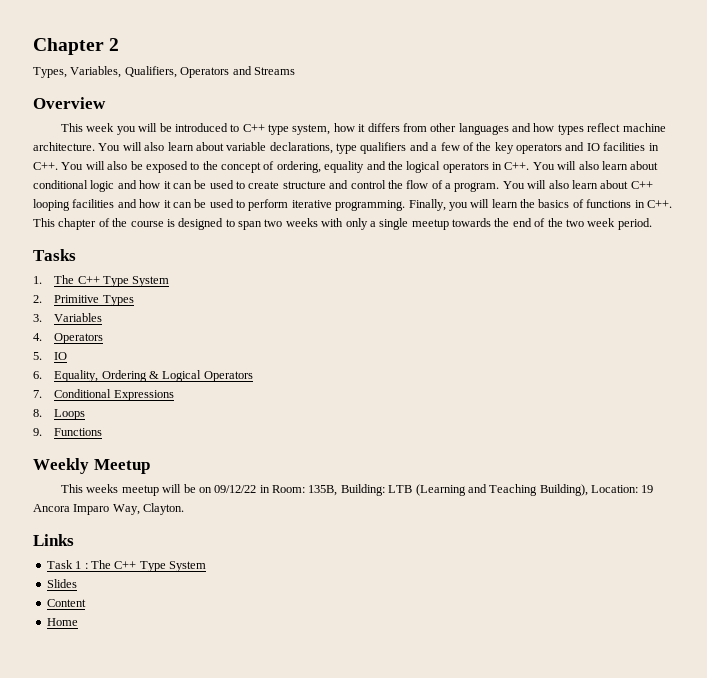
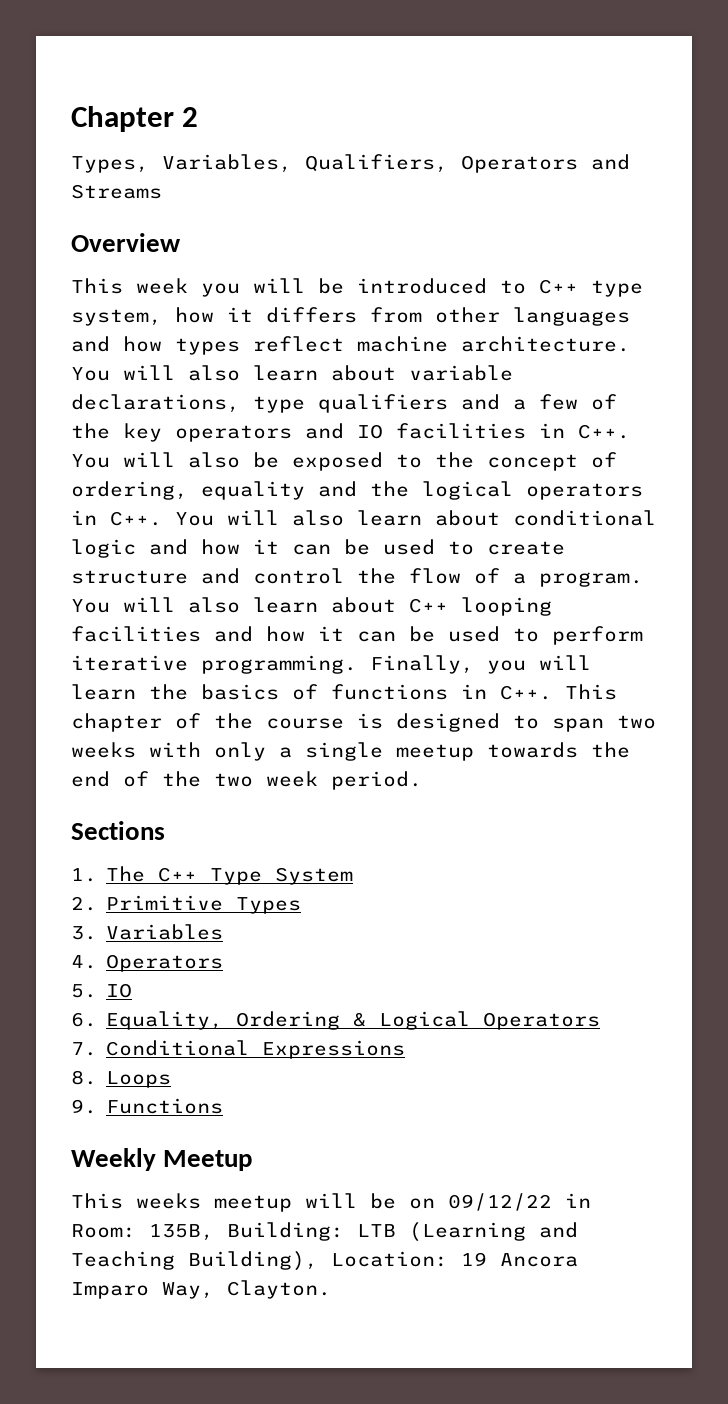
- Tasks
+ Sections
- Links
- Task 1 : The C++ Type System
- Slides
- Content
- Home

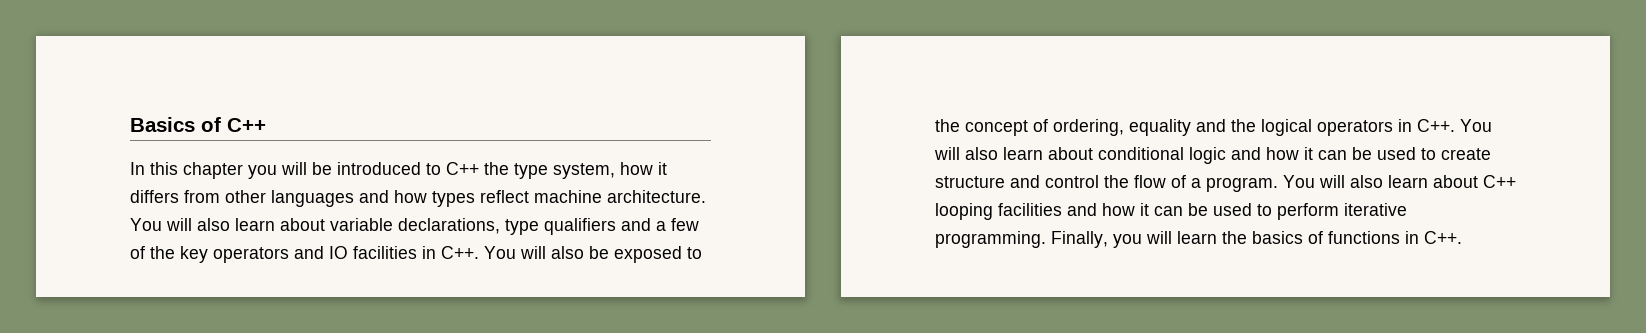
- Chapter 2
- Types, Variables, Qualifiers, Operators and Streams
- Overview
- This week you will be introduced to C++ type system, how it differs from other languages and how types reflect machine architecture.
+ Basics of C++
+ In this chapter you will be introduced to C++ the type system, how it differs from other languages and how types reflect machine architecture.
- Finally, you will learn the basics of functions in C++. This chapter of the course is designed to span two weeks with only a single meetup towards the end of the two week period.
- Sections
- 1. The C++ Type System
- 2. Primitive Types
- 3. Variables
- 4. Operators
- 5. IO
- 6. Equality, Ordering & Logical Operators
- 7. Conditional Expressions
- 8. Loops
- 9. Functions
- Weekly Meetup
- This weeks meetup will be on 09/12/22 in Room: 135B, Building: LTB (Learning and Teaching Building), Location: 19 Ancora Imparo Way, Clayton.
+ Finally, you will learn the basics of functions in C++.

